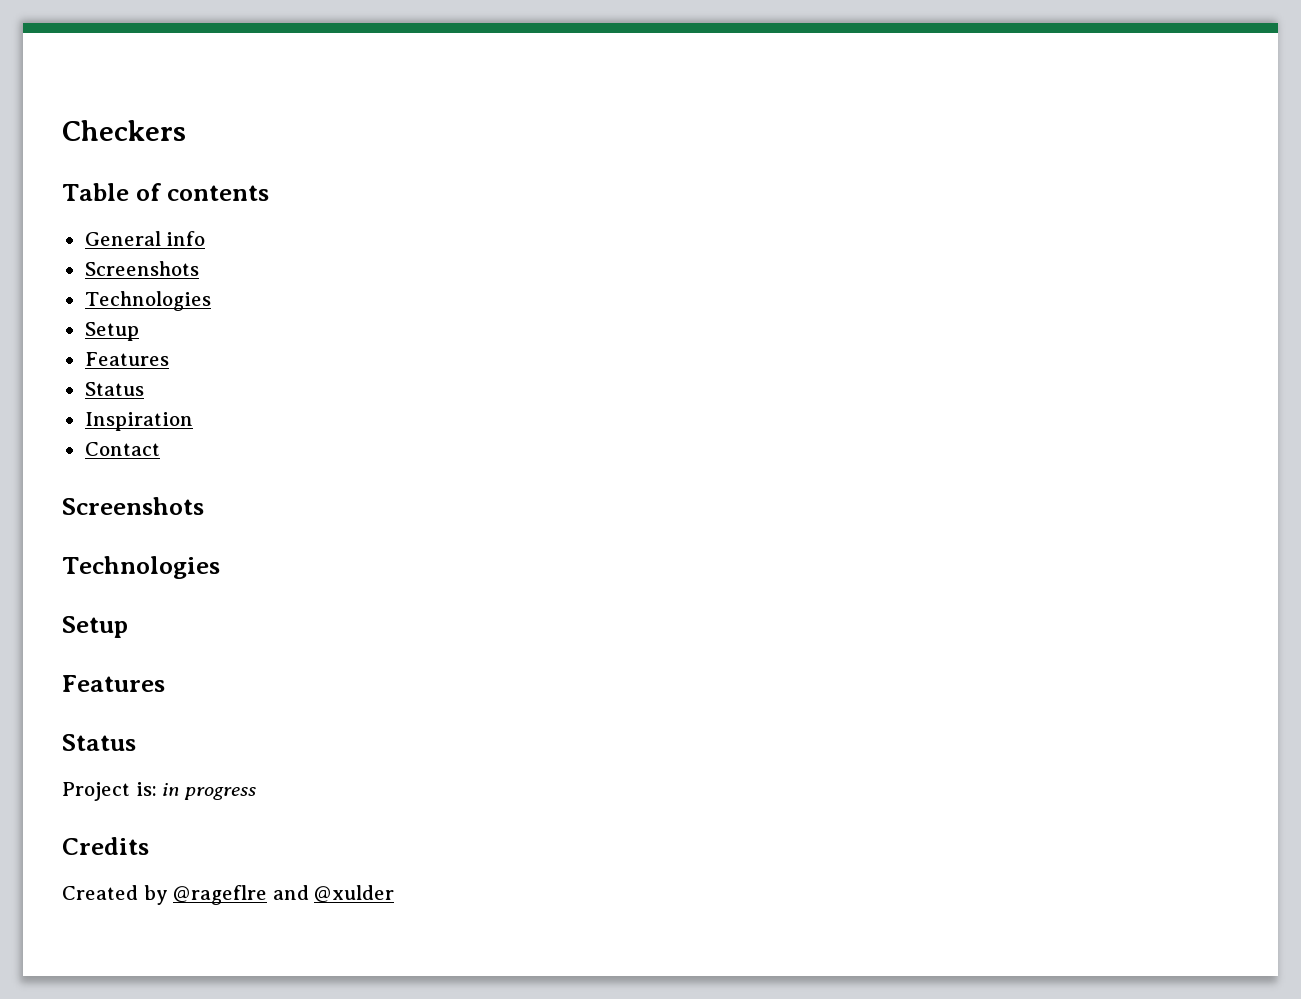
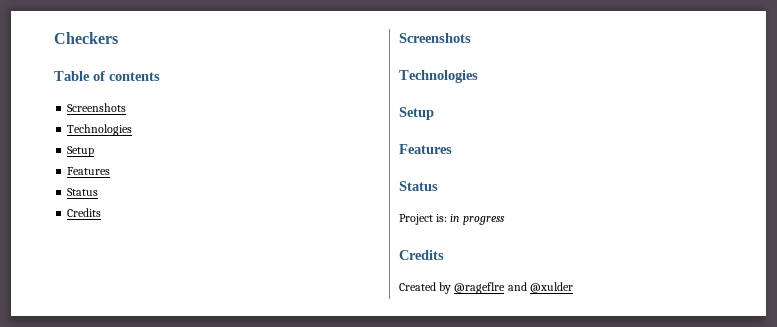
  Table of contents
- General info
  Screenshots
  Technologies
  Setup
  Features
  Status
- Inspiration
- Contact
+ Credits

